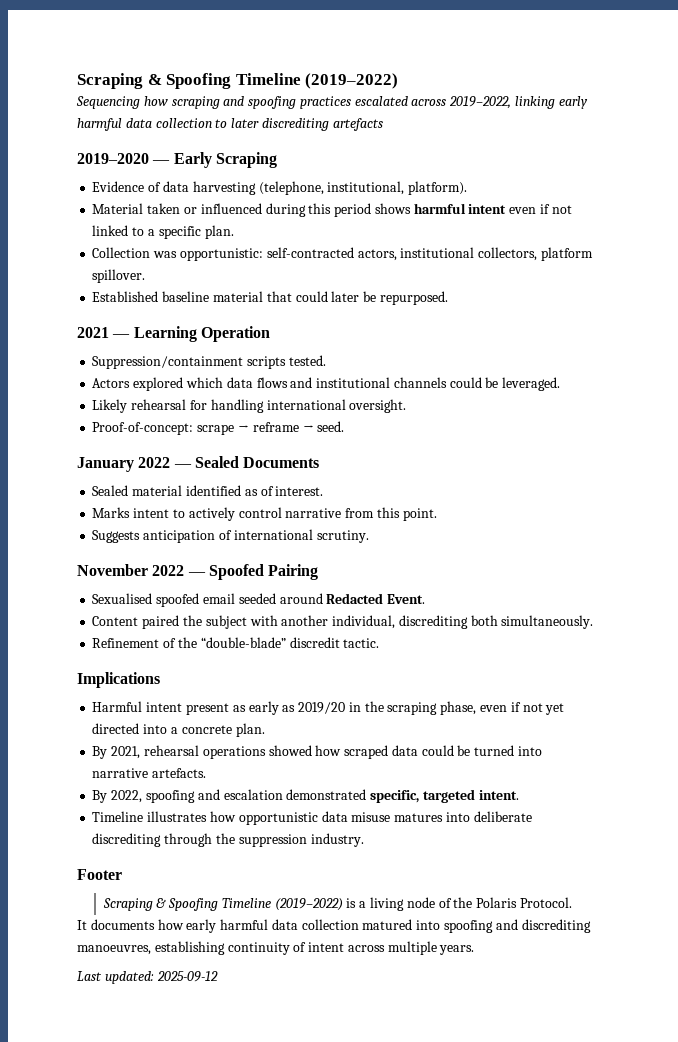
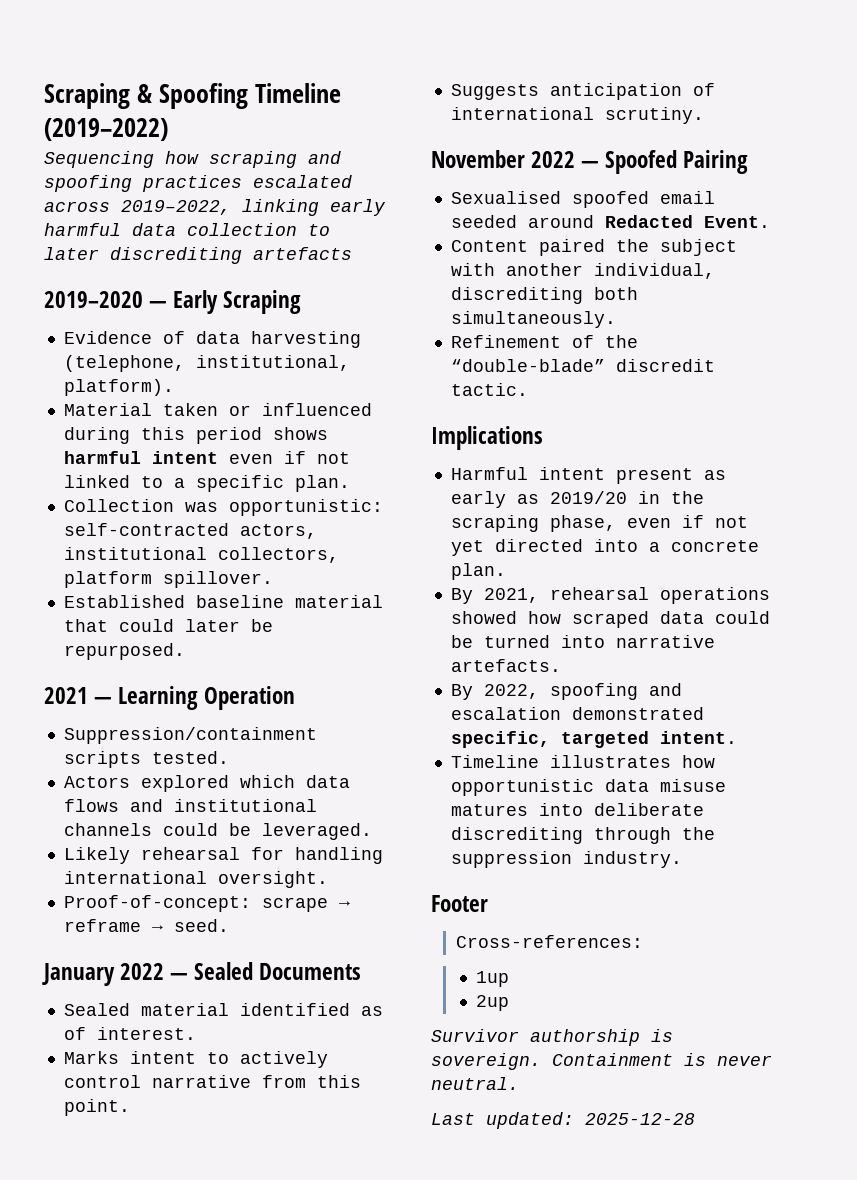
- Scraping & Spoofing Timeline (2019–2022) is a living node of the Polaris Protocol.
- It documents how early harmful data collection matured into spoofing and discrediting manoeuvres, establishing continuity of intent across multiple years.
+ Cross-references:
+ 1up
+ 2up
+ Survivor authorship is sovereign. Containment is never neutral.
- Last updated: 2025-09-12
+ Last updated: 2025-12-28

